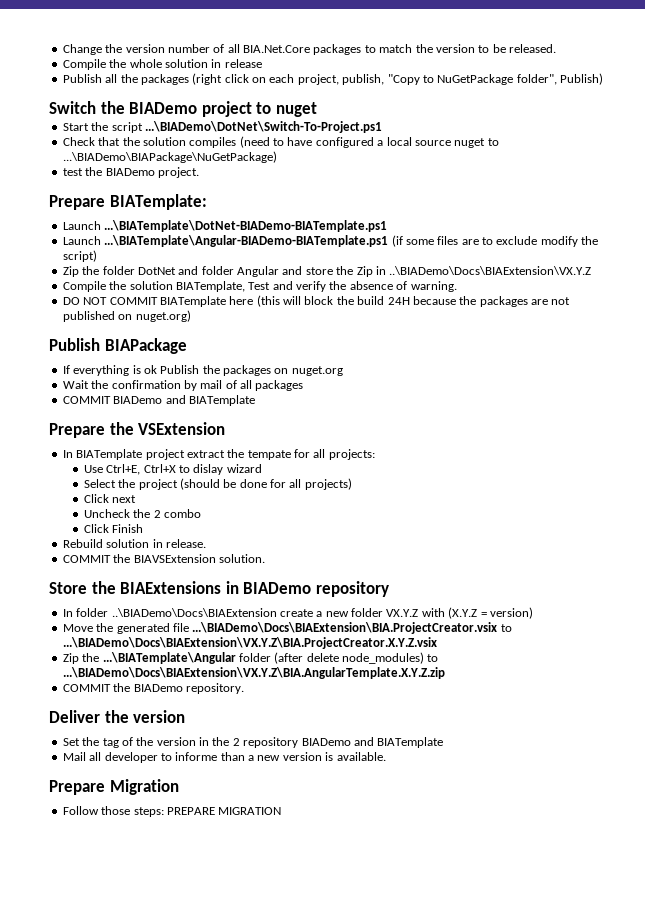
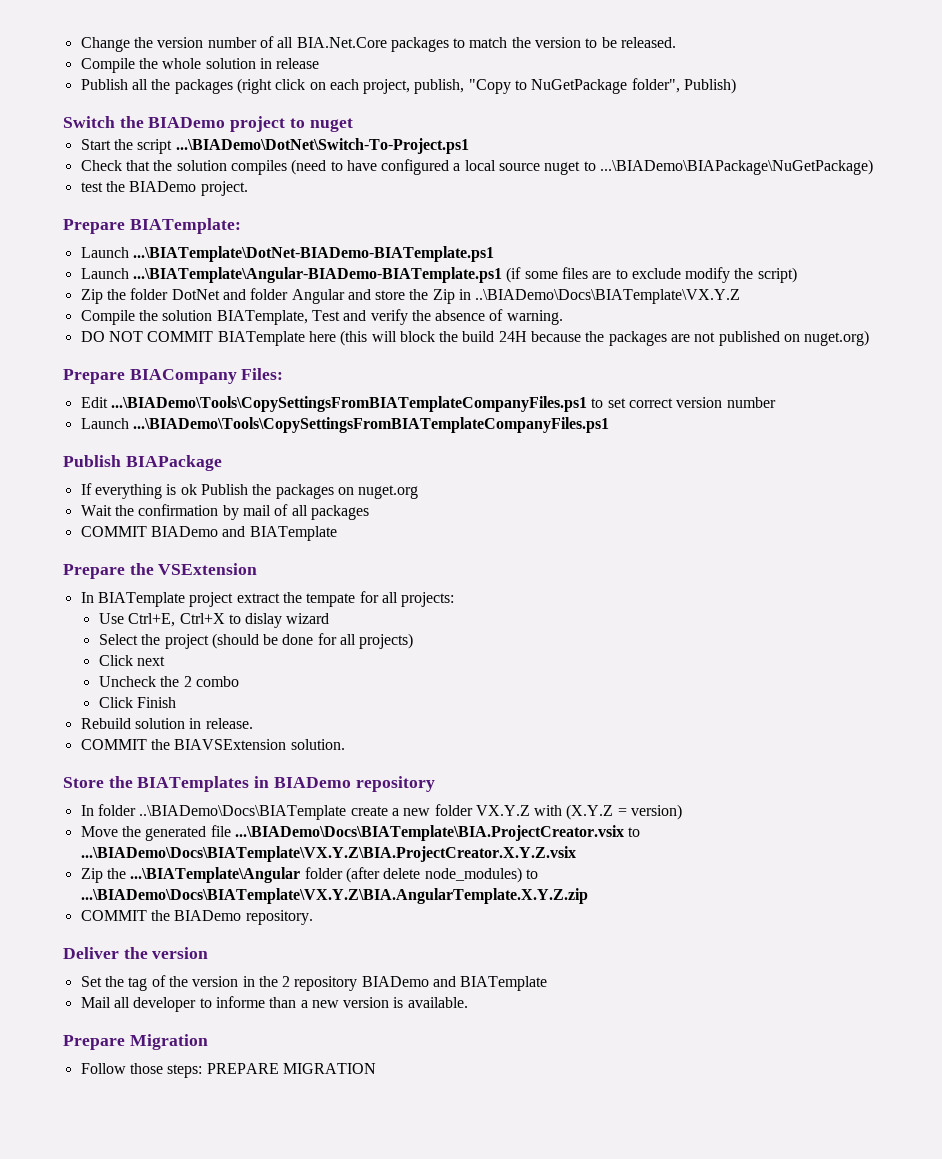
- Zip the folder DotNet and folder Angular and store the Zip in ..\BIADemo\Docs\BIAExtension\VX.Y.Z
+ Zip the folder DotNet and folder Angular and store the Zip in ..\BIADemo\Docs\BIATemplate\VX.Y.Z
+ Prepare BIACompany Files:
+ Edit ...\BIADemo\Tools\CopySettingsFromBIATemplateCompanyFiles.ps1 to set correct version number
+ Launch ...\BIADemo\Tools\CopySettingsFromBIATemplateCompanyFiles.ps1
- Store the BIAExtensions in BIADemo repository
+ Store the BIATemplates in BIADemo repository
- In folder ..\BIADemo\Docs\BIAExtension create a new folder VX.Y.Z with (X.Y.Z = version)
+ In folder ..\BIADemo\Docs\BIATemplate create a new folder VX.Y.Z with (X.Y.Z = version)
- Move the generated file ...\BIADemo\Docs\BIAExtension\BIA.ProjectCreator.vsix to ...\BIADemo\Docs\BIAExtension\VX.Y.Z\BIA.ProjectCreator.X.Y.Z.vsix
+ Move the generated file ...\BIADemo\Docs\BIATemplate\BIA.ProjectCreator.vsix to ...\BIADemo\Docs\BIATemplate\VX.Y.Z\BIA.ProjectCreator.X.Y.Z.vsix
- Zip the ...\BIATemplate\Angular folder (after delete node_modules) to ...\BIADemo\Docs\BIAExtension\VX.Y.Z\BIA.AngularTemplate.X.Y.Z.zip
+ Zip the ...\BIATemplate\Angular folder (after delete node_modules) to ...\BIADemo\Docs\BIATemplate\VX.Y.Z\BIA.AngularTemplate.X.Y.Z.zip

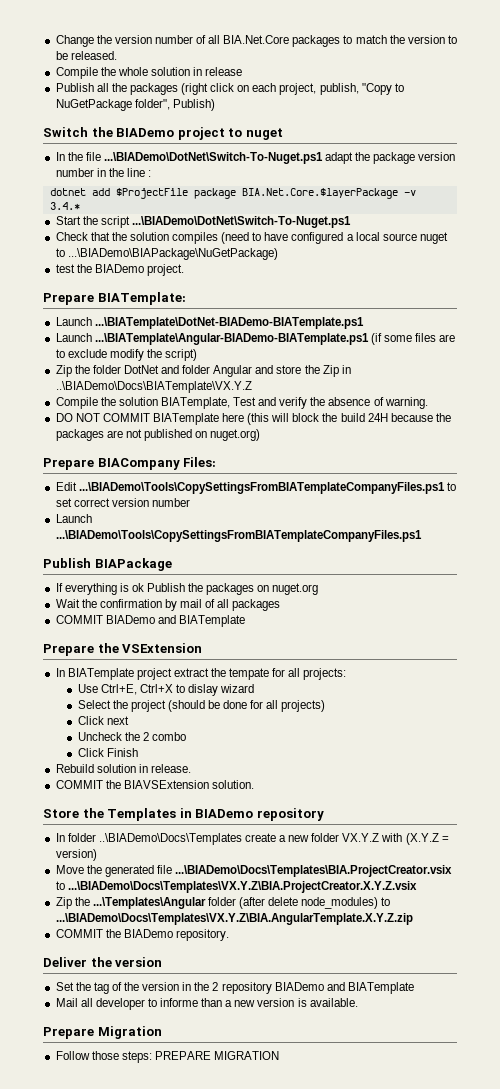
+ In the file ...\BIADemo\DotNet\Switch-To-Nuget.ps1 adapt the package version number in the line :
+ dotnet add $ProjectFile package BIA.Net.Core.$layerPackage -v 3.4.*
- Start the script ...\BIADemo\DotNet\Switch-To-Project.ps1
+ Start the script ...\BIADemo\DotNet\Switch-To-Nuget.ps1
- Store the BIATemplates in BIADemo repository
+ Store the Templates in BIADemo repository
- In folder ..\BIADemo\Docs\BIATemplate create a new folder VX.Y.Z with (X.Y.Z = version)
+ In folder ..\BIADemo\Docs\Templates create a new folder VX.Y.Z with (X.Y.Z = version)
- Move the generated file ...\BIADemo\Docs\BIATemplate\BIA.ProjectCreator.vsix to ...\BIADemo\Docs\BIATemplate\VX.Y.Z\BIA.ProjectCreator.X.Y.Z.vsix
- Zip the ...\BIATemplate\Angular folder (after delete node_modules) to ...\BIADemo\Docs\BIATemplate\VX.Y.Z\BIA.AngularTemplate.X.Y.Z.zip
+ Move the generated file ...\BIADemo\Docs\Templates\BIA.ProjectCreator.vsix to ...\BIADemo\Docs\Templates\VX.Y.Z\BIA.ProjectCreator.X.Y.Z.vsix
+ Zip the ...\Templates\Angular folder (after delete node_modules) to ...\BIADemo\Docs\Templates\VX.Y.Z\BIA.AngularTemplate.X.Y.Z.zip

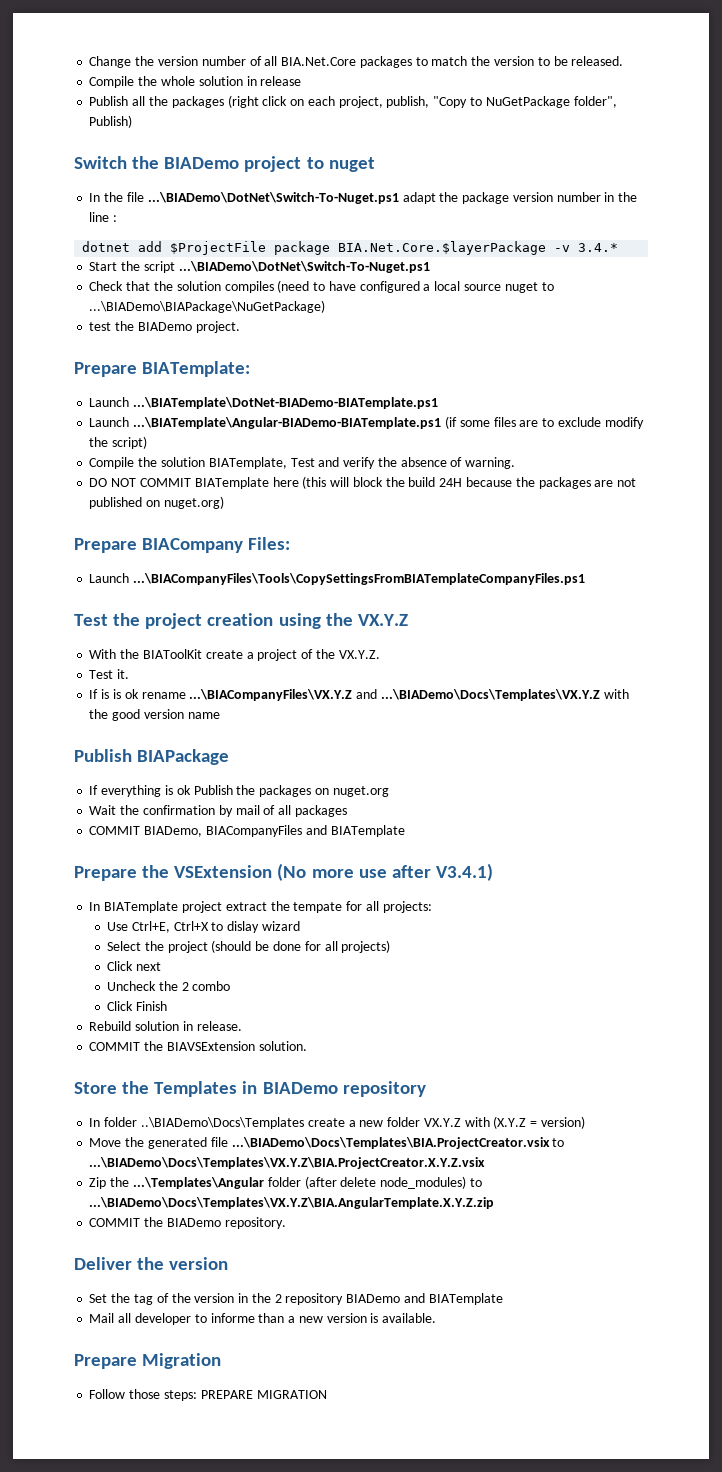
- Zip the folder DotNet and folder Angular and store the Zip in ..\BIADemo\Docs\BIATemplate\VX.Y.Z
- Edit ...\BIADemo\Tools\CopySettingsFromBIATemplateCompanyFiles.ps1 to set correct version number
- Launch ...\BIADemo\Tools\CopySettingsFromBIATemplateCompanyFiles.ps1
+ Launch ...\BIACompanyFiles\Tools\CopySettingsFromBIATemplateCompanyFiles.ps1
+ Test the project creation using the VX.Y.Z
+ With the BIAToolKit create a project of the VX.Y.Z.
+ Test it.
+ If is is ok rename ...\BIACompanyFiles\VX.Y.Z and ...\BIADemo\Docs\Templates\VX.Y.Z with the good version name
- COMMIT BIADemo and BIATemplate
+ COMMIT BIADemo, BIACompanyFiles and BIATemplate
- Prepare the VSExtension
+ Prepare the VSExtension (No more use after V3.4.1)

